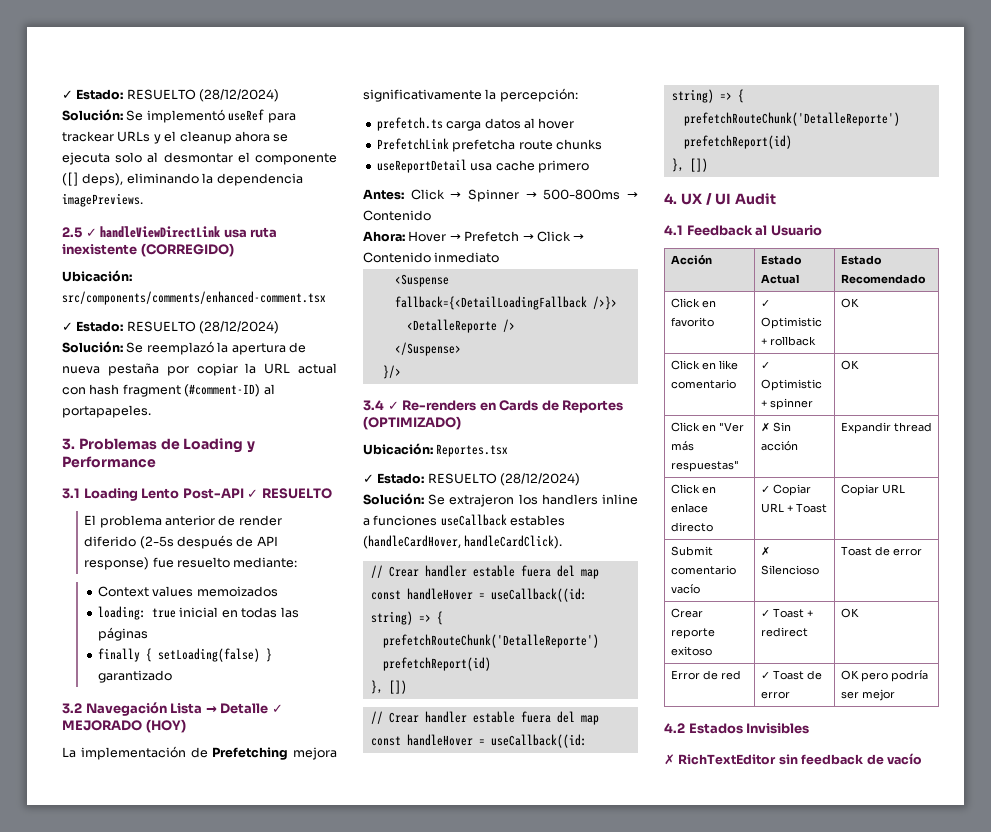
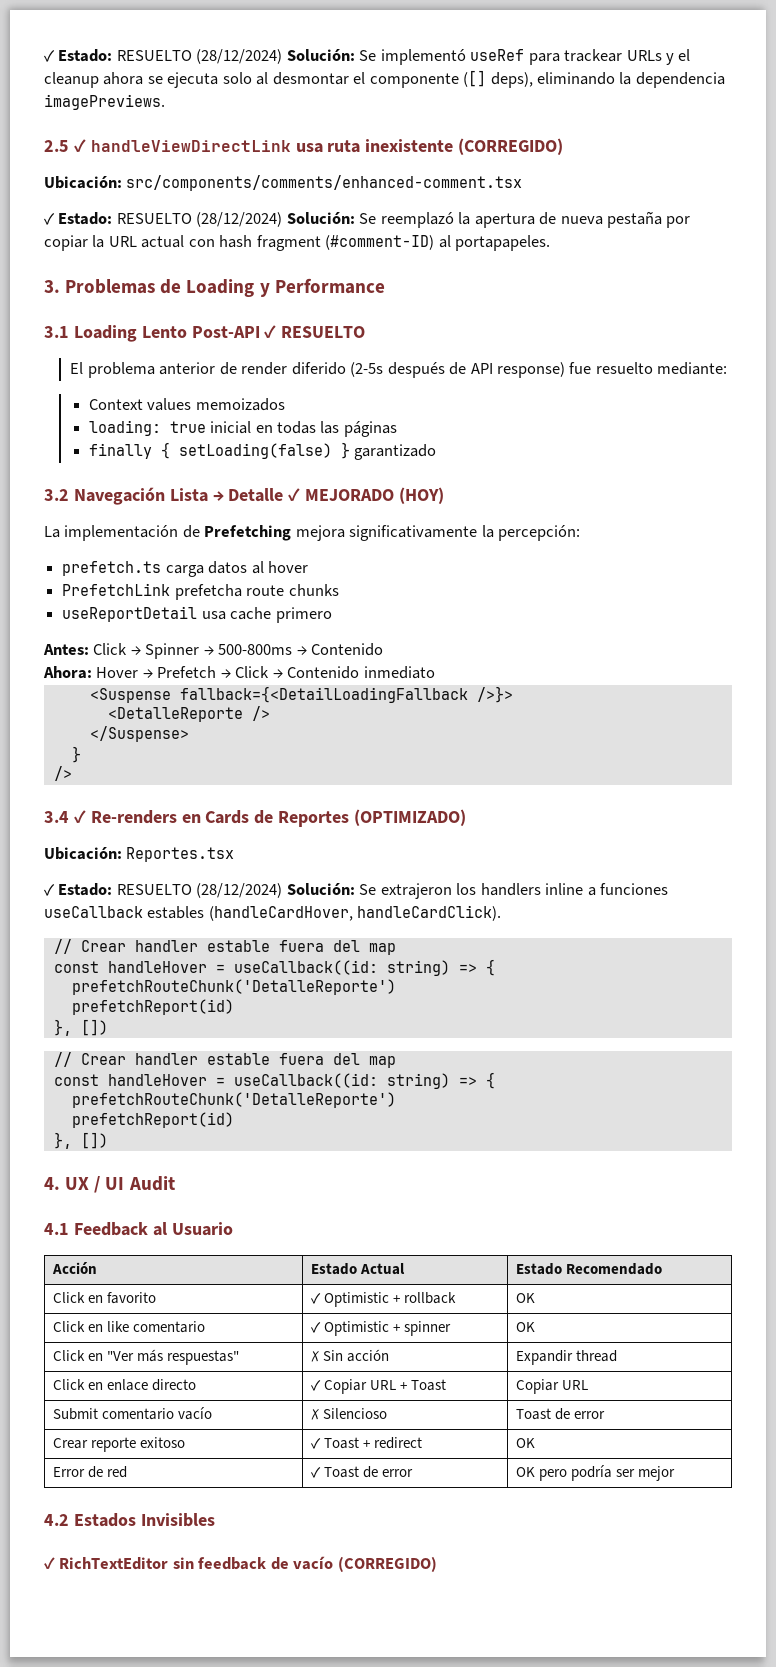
  </Suspense>
- }/>
+ }
+ />
- ✗ RichTextEditor sin feedback de vacío
+ ✓ RichTextEditor sin feedback de vacío (CORREGIDO)

